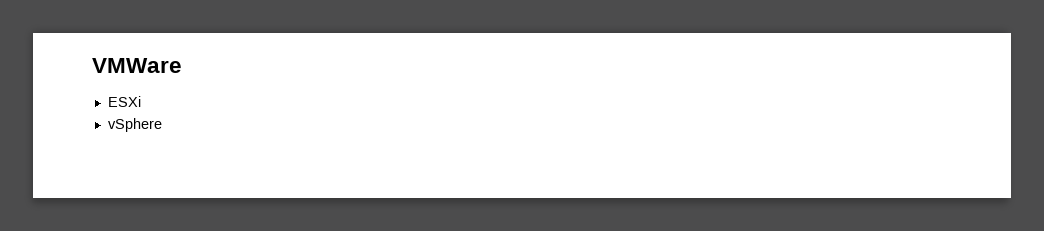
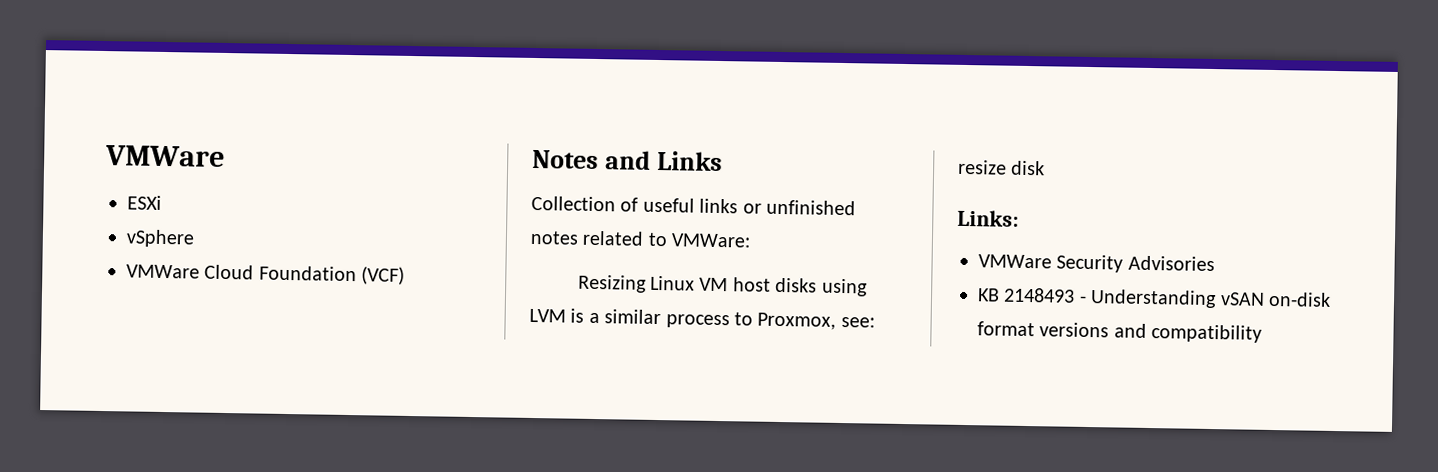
+ VMWare Cloud Foundation (VCF)
+ Notes and Links
+ Collection of useful links or unfinished notes related to VMWare:
+ Resizing Linux VM host disks using LVM is a similar process to Proxmox, see: resize disk
+ Links:
+ VMWare Security Advisories
+ KB 2148493 - Understanding vSAN on-disk format versions and compatibility

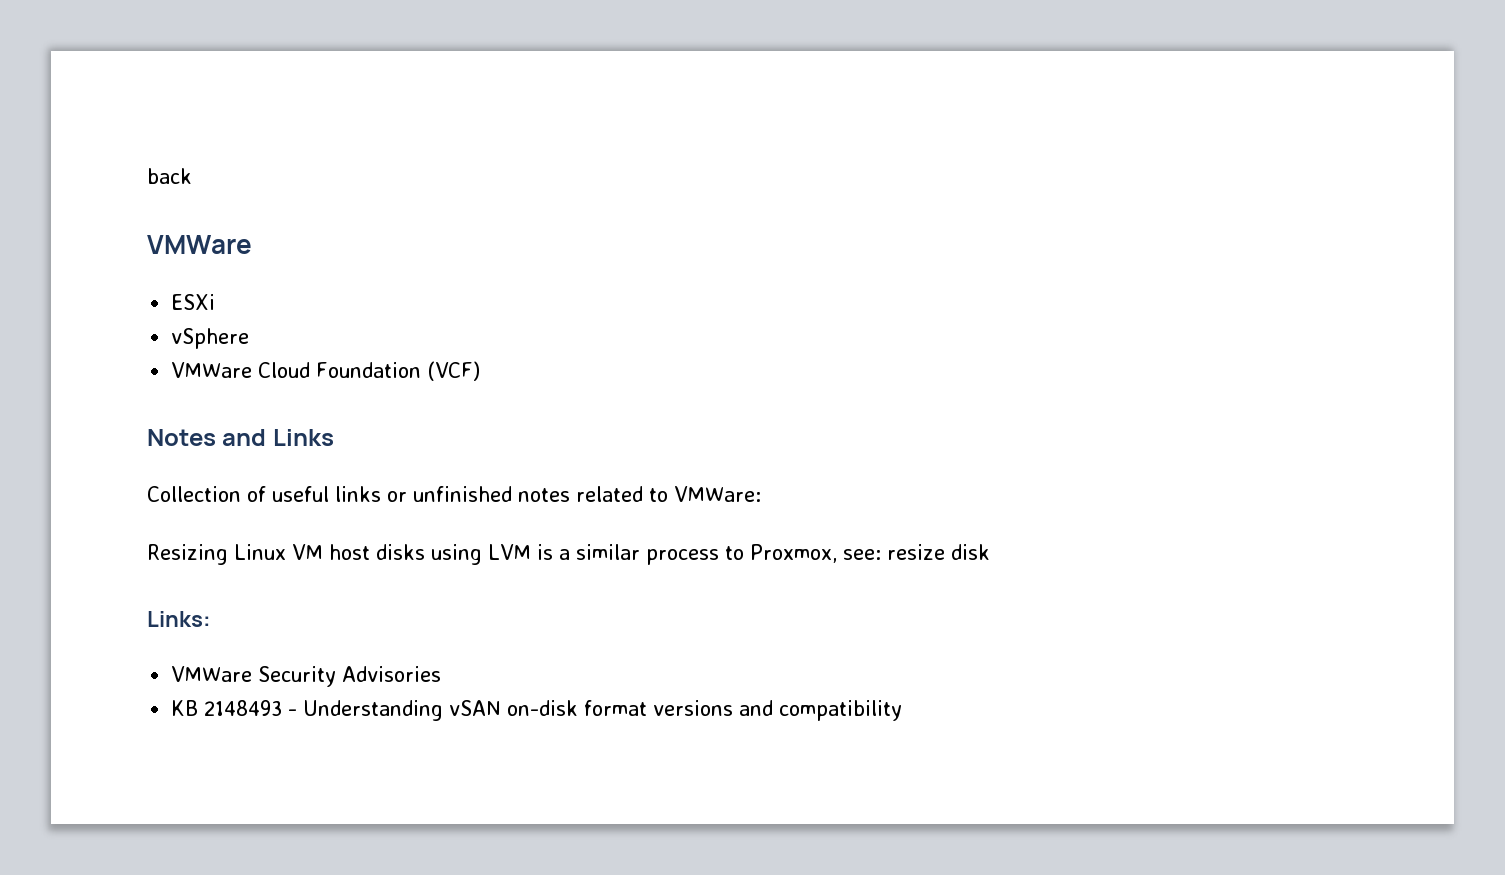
+ back

